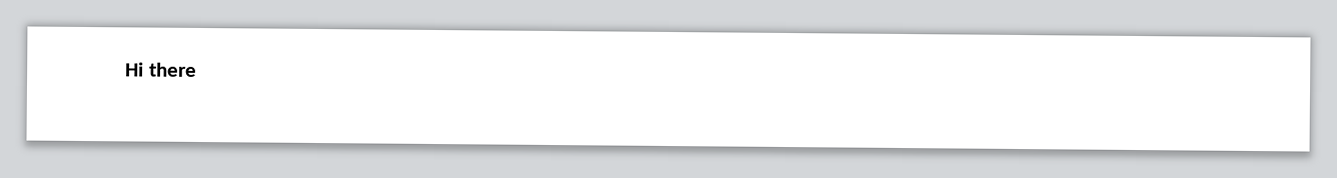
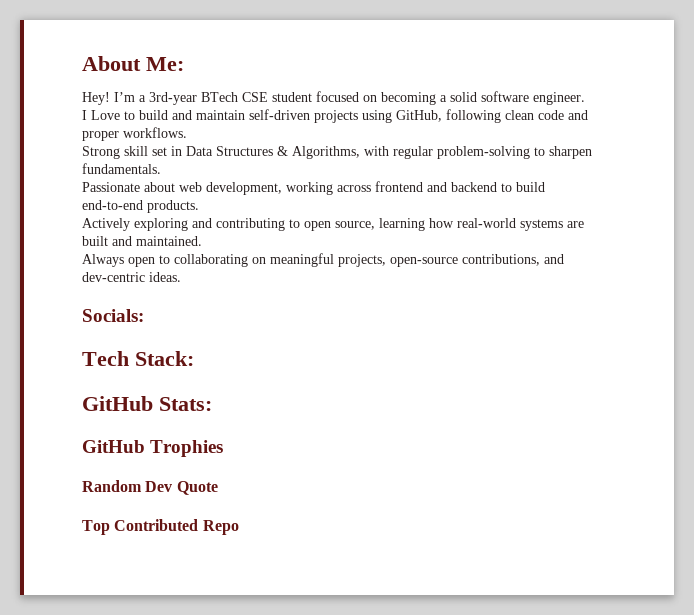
- Hi there
+ About Me:
+ Hey! I’m a 3rd-year BTech CSE student focused on becoming a solid software engineer.
+ I Love to build and maintain self-driven projects using GitHub, following clean code and proper workflows.
+ Strong skill set in Data Structures & Algorithms, with regular problem-solving to sharpen fundamentals.
+ Passionate about web development, working across frontend and backend to build end-to-end products.
+ Actively exploring and contributing to open source, learning how real-world systems are built and maintained.
+ Always open to collaborating on meaningful projects, open-source contributions, and dev-centric ideas.
+ Socials:
+ Tech Stack:
+ GitHub Stats:
+ GitHub Trophies
+ Random Dev Quote
+ Top Contributed Repo

